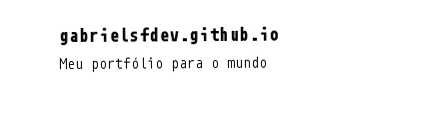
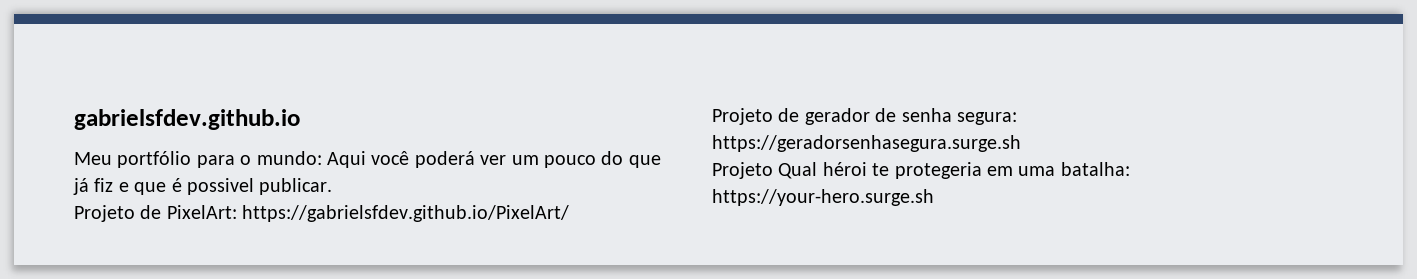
- Meu portfólio para o mundo
+ Meu portfólio para o mundo: Aqui você poderá ver um pouco do que já fiz e que é possivel publicar.
+ Projeto de PixelArt: https://gabrielsfdev.github.io/PixelArt/
+ Projeto de gerador de senha segura: https://geradorsenhasegura.surge.sh
+ Projeto Qual héroi te protegeria em uma batalha: https://your-hero.surge.sh

